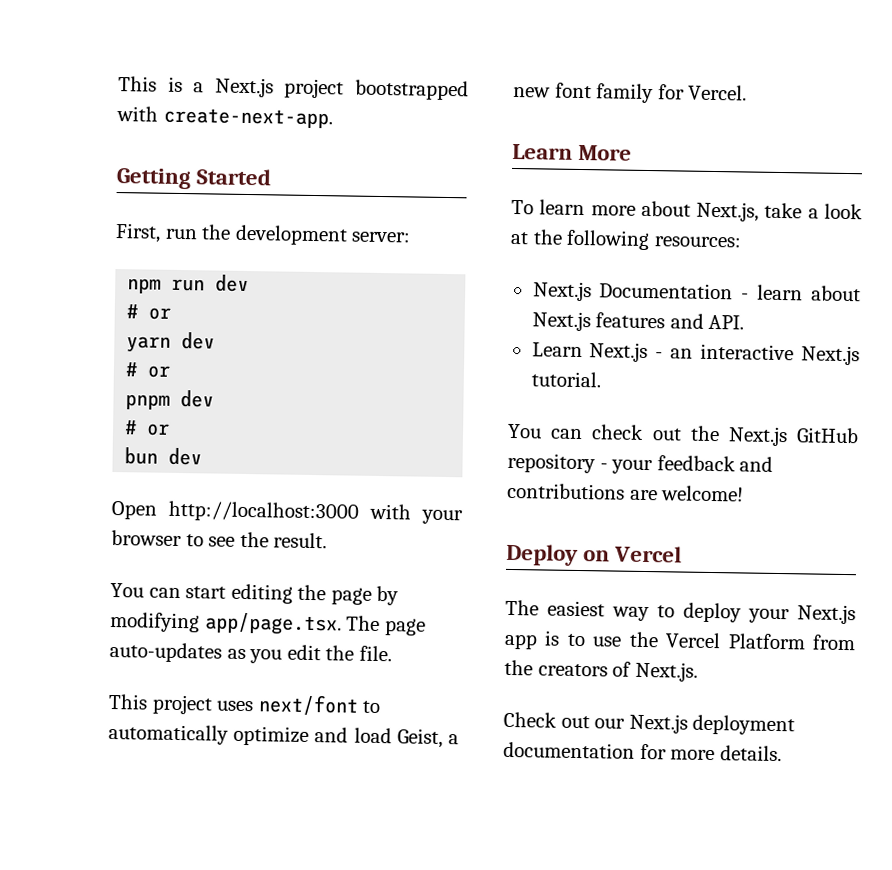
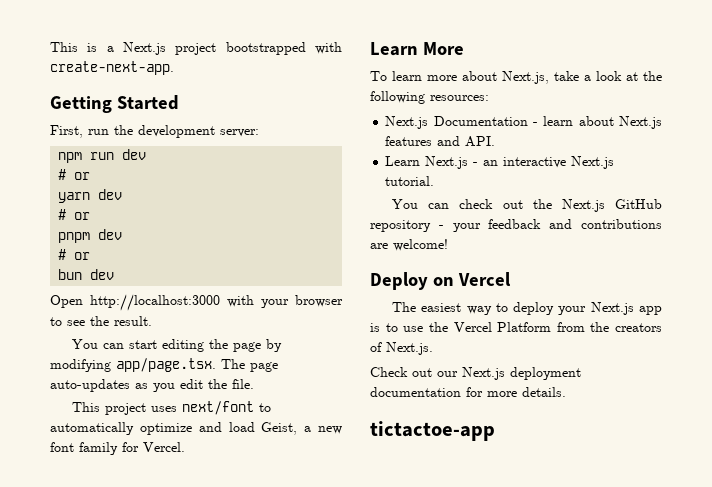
+ tictactoe-app

